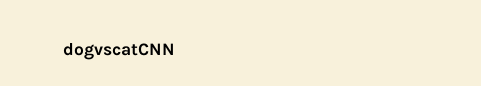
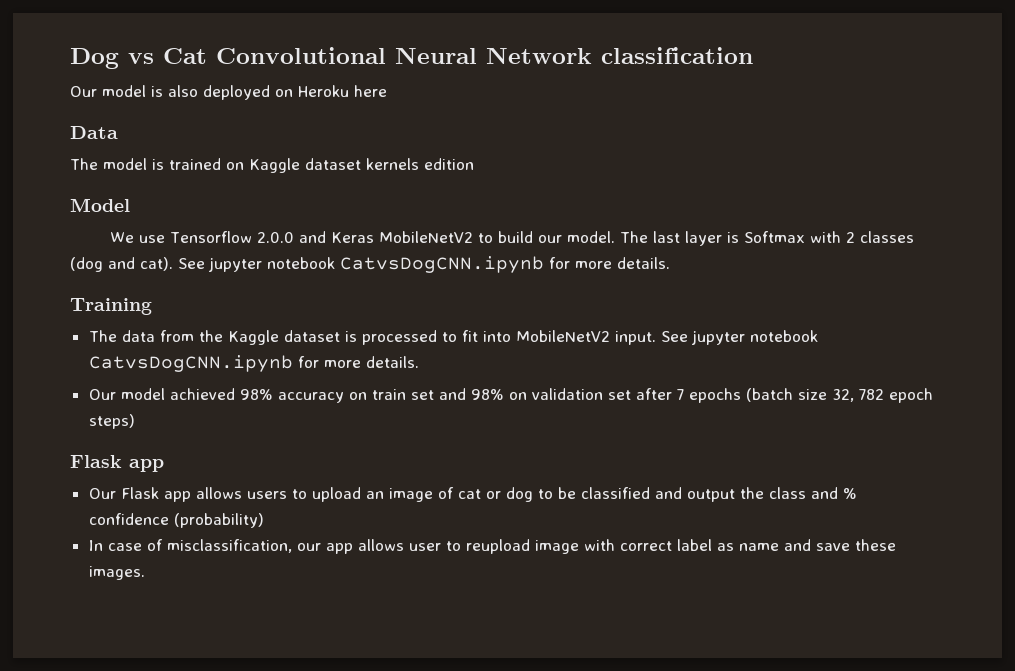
- dogvscatCNN
+ Dog vs Cat Convolutional Neural Network classification
+ Our model is also deployed on Heroku here
+ Data
+ The model is trained on Kaggle dataset kernels edition
+ Model
+ We use Tensorflow 2.0.0 and Keras MobileNetV2 to build our model. The last layer is Softmax with 2 classes (dog and cat). See jupyter notebook CatvsDogCNN.ipynb for more details.
+ Training
+ The data from the Kaggle dataset is processed to fit into MobileNetV2 input. See jupyter notebook CatvsDogCNN.ipynb for more details.
+ Our model achieved 98% accuracy on train set and 98% on validation set after 7 epochs (batch size 32, 782 epoch steps)
+ Flask app
+ Our Flask app allows users to upload an image of cat or dog to be classified and output the class and % confidence (probability)
+ In case of misclassification, our app allows user to reupload image with correct label as name and save these images.

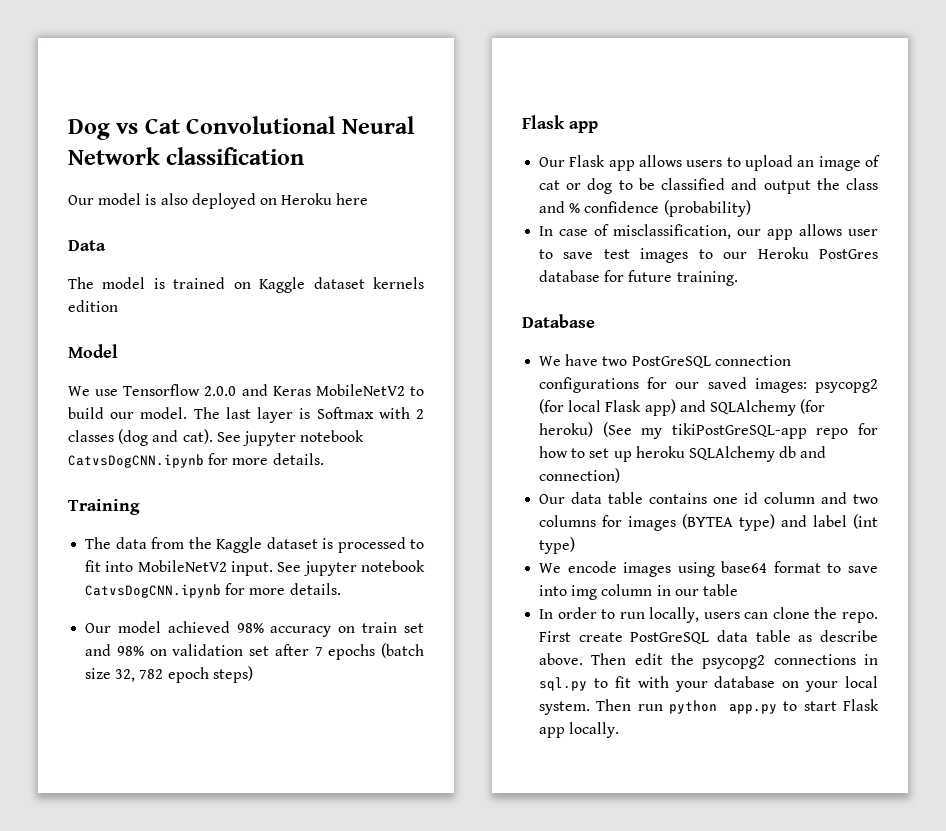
- In case of misclassification, our app allows user to reupload image with correct label as name and save these images.
+ In case of misclassification, our app allows user to save test images to our Heroku PostGres database for future training.
+ Database
+ We have two PostGreSQL connection configurations for our saved images: psycopg2 (for local Flask app) and SQLAlchemy (for heroku) (See my tikiPostGreSQL-app repo for how to set up heroku SQLAlchemy db and connection)
+ Our data table contains one id column and two columns for images (BYTEA type) and label (int type)
+ We encode images using base64 format to save into img column in our table
+ In order to run locally, users can clone the repo. First create PostGreSQL data table as describe above. Then edit the psycopg2 connections in sql.py to fit with your database on your local system. Then run python app.py to start Flask app locally.

